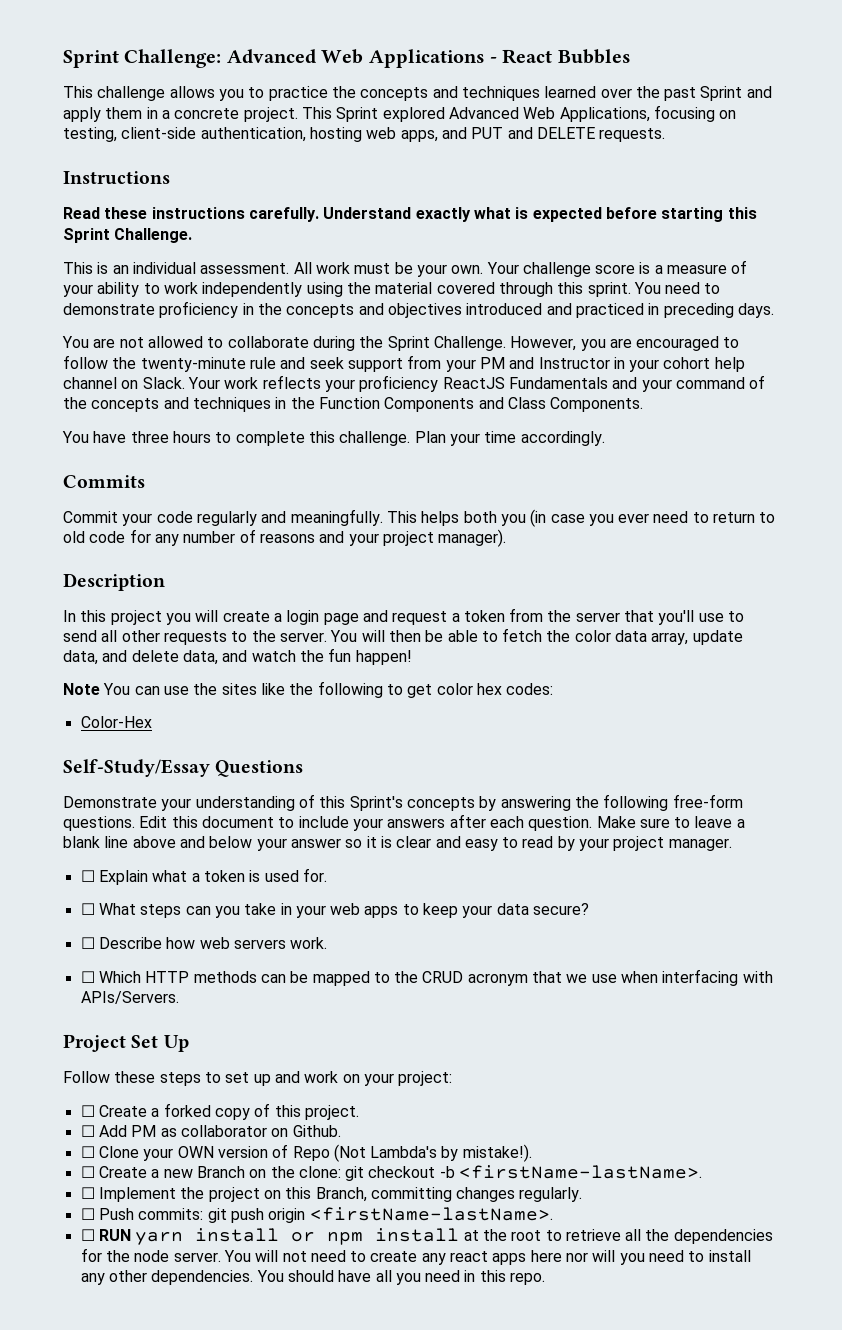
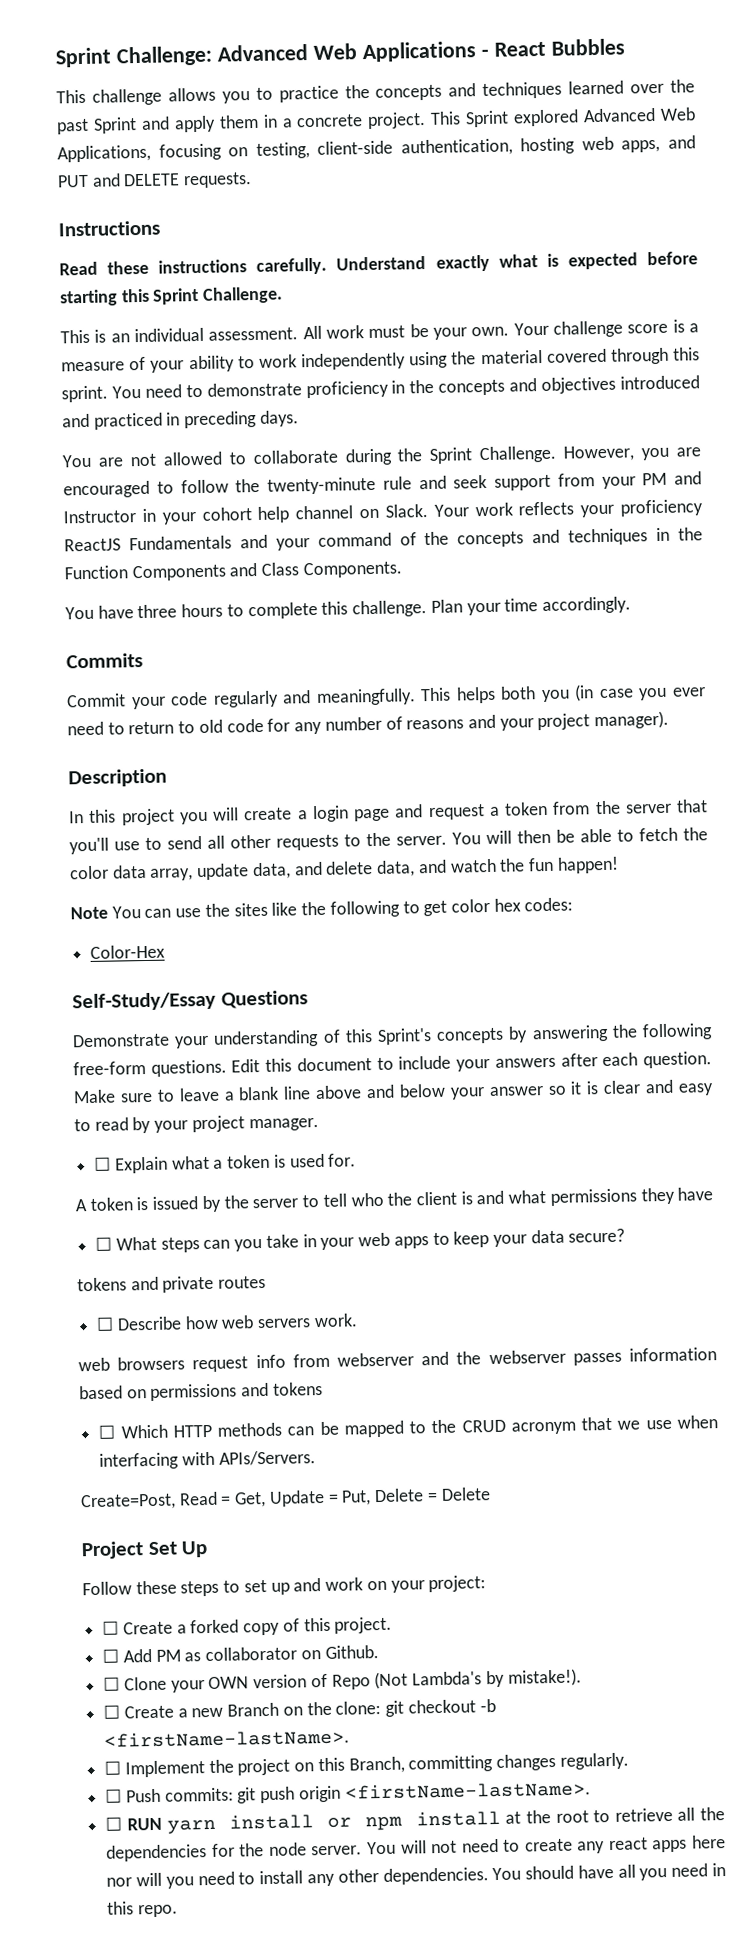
+ A token is issued by the server to tell who the client is and what permissions they have
+ tokens and private routes
+ web browsers request info from webserver and the webserver passes information based on permissions and tokens
+ Create=Post, Read = Get, Update = Put, Delete = Delete

